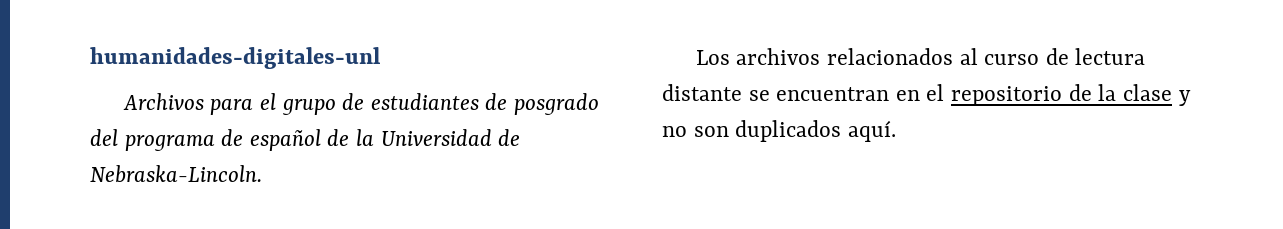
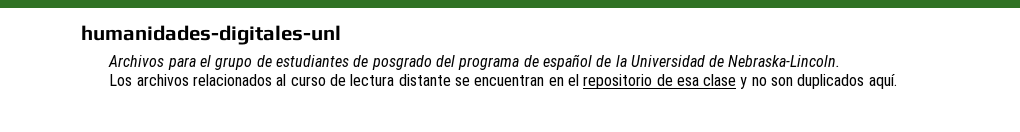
- Los archivos relacionados al curso de lectura distante se encuentran en el repositorio de la clase y no son duplicados aquí.
+ Los archivos relacionados al curso de lectura distante se encuentran en el repositorio de esa clase y no son duplicados aquí.

